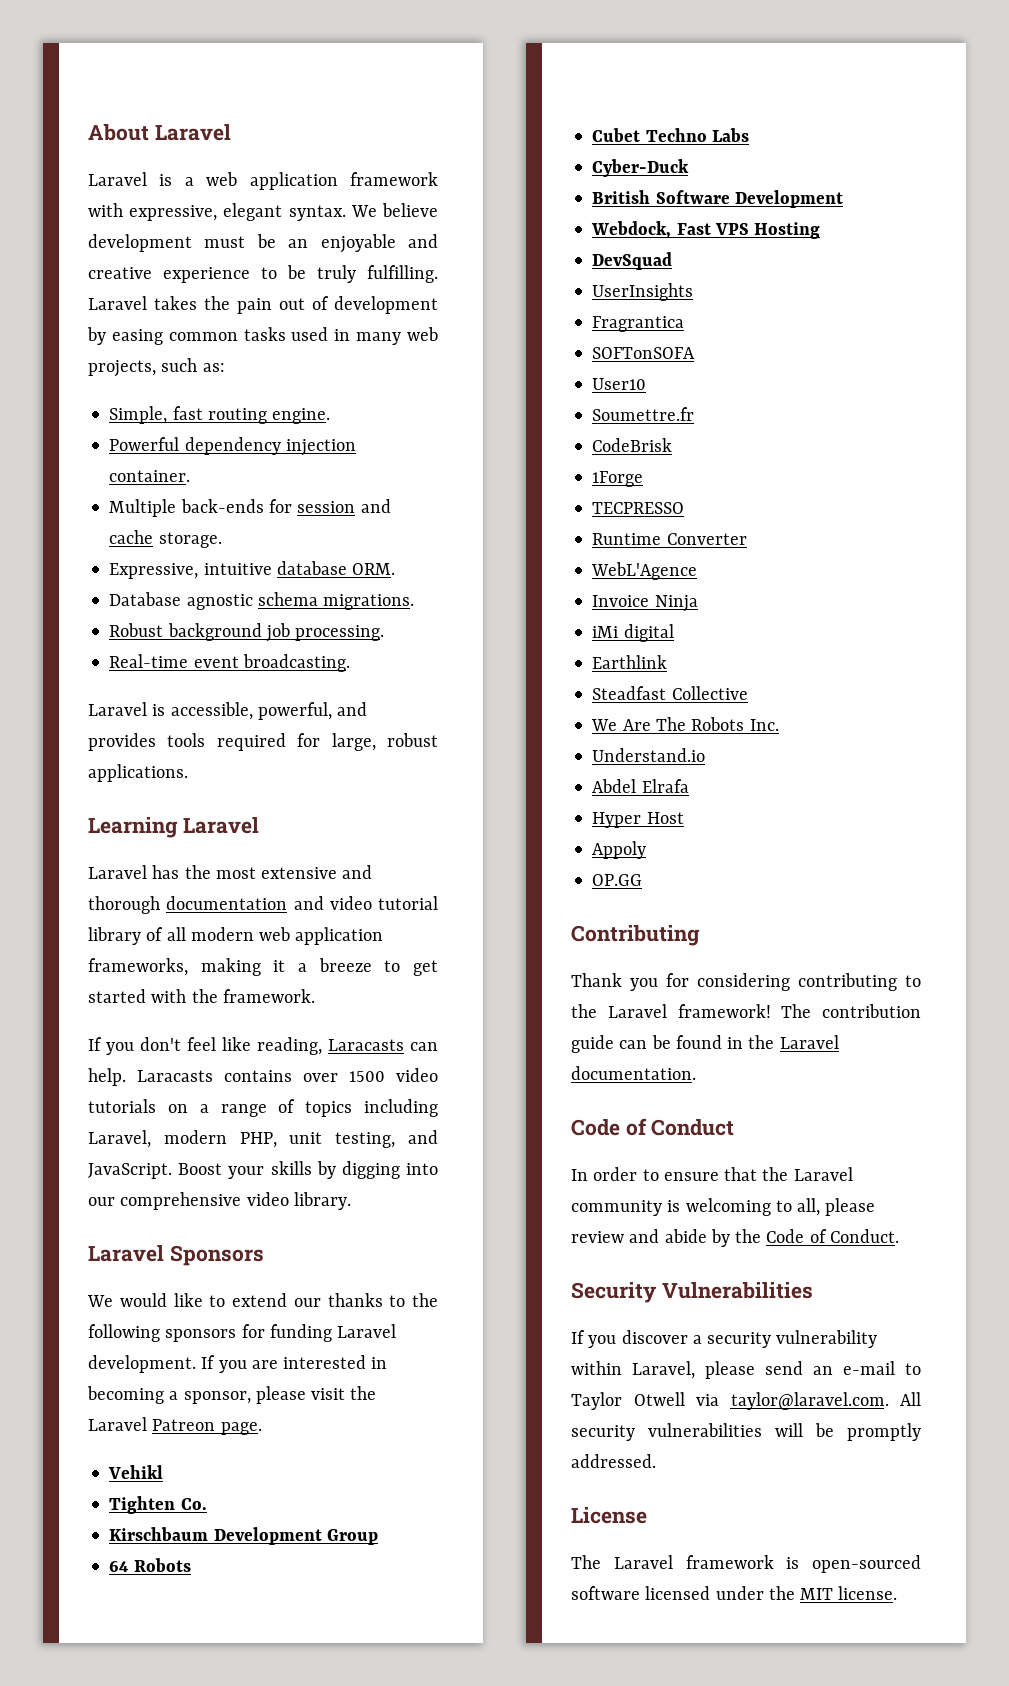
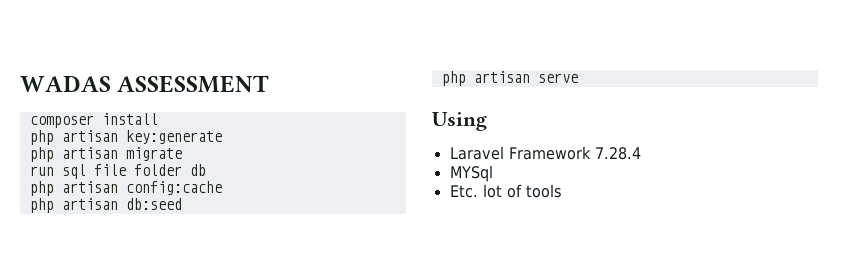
- About Laravel
- Laravel is a web application framework with expressive, elegant syntax. We believe development must be an enjoyable and creative experience to be truly fulfilling. Laravel takes the pain out of development by easing common tasks used in many web projects, such as:
- Simple, fast routing engine.
- Powerful dependency injection container.
- Multiple back-ends for session and cache storage.
- Expressive, intuitive database ORM.
- Database agnostic schema migrations.
- Robust background job processing.
- Real-time event broadcasting.
- Laravel is accessible, powerful, and provides tools required for large, robust applications.
- Learning Laravel
- Laravel has the most extensive and thorough documentation and video tutorial library of all modern web application frameworks, making it a breeze to get started with the framework.
- If you don't feel like reading, Laracasts can help. Laracasts contains over 1500 video tutorials on a range of topics including Laravel, modern PHP, unit testing, and JavaScript. Boost your skills by digging into our comprehensive video library.
- Laravel Sponsors
- We would like to extend our thanks to the following sponsors for funding Laravel development. If you are interested in becoming a sponsor, please visit the Laravel Patreon page.
- Vehikl
- Tighten Co.
- Kirschbaum Development Group
- 64 Robots
- Cubet Techno Labs
- Cyber-Duck
- British Software Development
- Webdock, Fast VPS Hosting
- DevSquad
- UserInsights
- Fragrantica
- SOFTonSOFA
- User10
- Soumettre.fr
- CodeBrisk
- 1Forge
- TECPRESSO
- Runtime Converter
- WebL'Agence
- Invoice Ninja
- iMi digital
- Earthlink
- Steadfast Collective
- We Are The Robots Inc.
- Understand.io
- Abdel Elrafa
- Hyper Host
- Appoly
- OP.GG
- Contributing
- Thank you for considering contributing to the Laravel framework! The contribution guide can be found in the Laravel documentation.
- Code of Conduct
- In order to ensure that the Laravel community is welcoming to all, please review and abide by the Code of Conduct.
- Security Vulnerabilities
- If you discover a security vulnerability within Laravel, please send an e-mail to Taylor Otwell via taylor@laravel.com. All security vulnerabilities will be promptly addressed.
- License
- The Laravel framework is open-sourced software licensed under the MIT license.
+ WADAS ASSESSMENT
+ composer install
+ php artisan key:generate
+ php artisan migrate
+ run sql file folder db
+ php artisan config:cache
+ php artisan db:seed
+ php artisan serve
+ Using
+ Laravel Framework 7.28.4
+ MYSql
+ Etc. lot of tools

